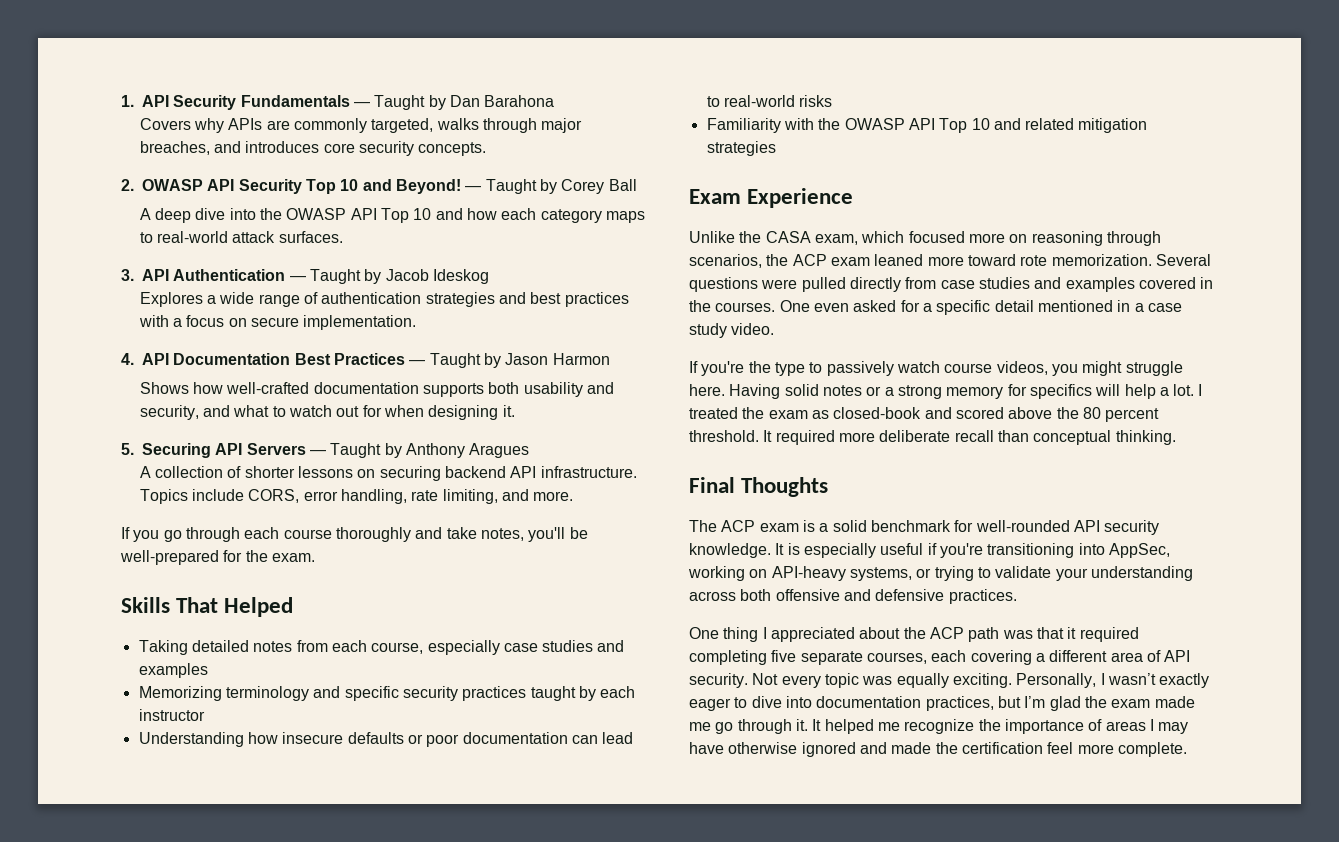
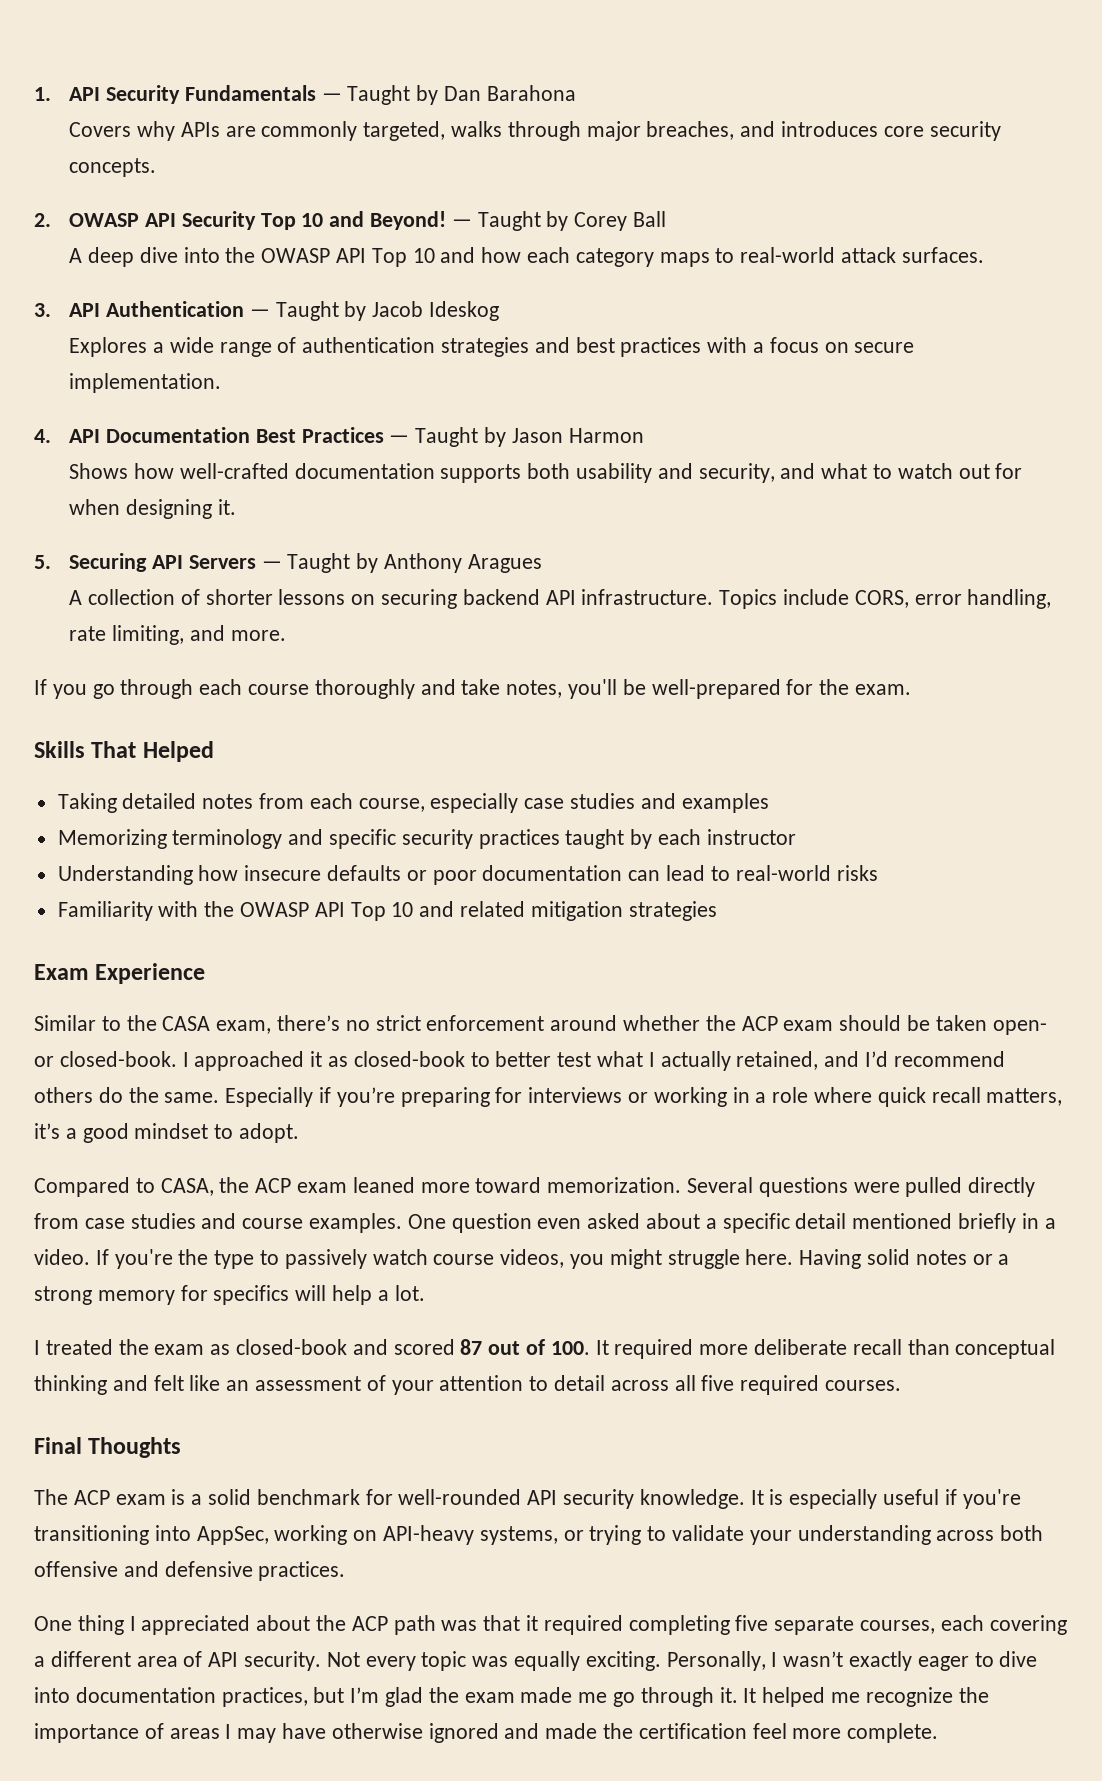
- Unlike the CASA exam, which focused more on reasoning through scenarios, the ACP exam leaned more toward rote memorization.
+ Similar to the CASA exam, there’s no strict enforcement around whether the ACP exam should be taken open- or closed-book. I approached it as closed-book to better test what I actually retained, and I’d recommend others do the same. Especially if you’re preparing for interviews or working in a role where quick recall matters, it’s a good mindset to adopt.
+ Compared to CASA, the ACP exam leaned more toward memorization.
- Several questions were pulled directly from case studies and examples covered in the courses. One even asked for a specific detail mentioned in a case study video.
- If you're the type to passively watch course videos, you might struggle here.
+ Several questions were pulled directly from case studies and course examples. One question even asked about a specific detail mentioned briefly in a video. If you're the type to passively watch course videos, you might struggle here.
- Having solid notes or a strong memory for specifics will help a lot. I treated the exam as closed-book and scored above the 80 percent threshold. It required more deliberate recall than conceptual thinking.
+ Having solid notes or a strong memory for specifics will help a lot.
+ I treated the exam as closed-book and scored 87 out of 100. It required more deliberate recall than conceptual thinking and felt like an assessment of your attention to detail across all five required courses.

